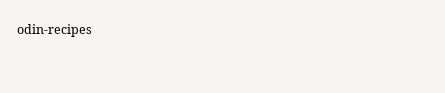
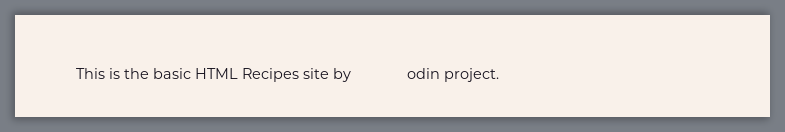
- odin-recipes
+ This is the basic HTML Recipes site by odin project.

